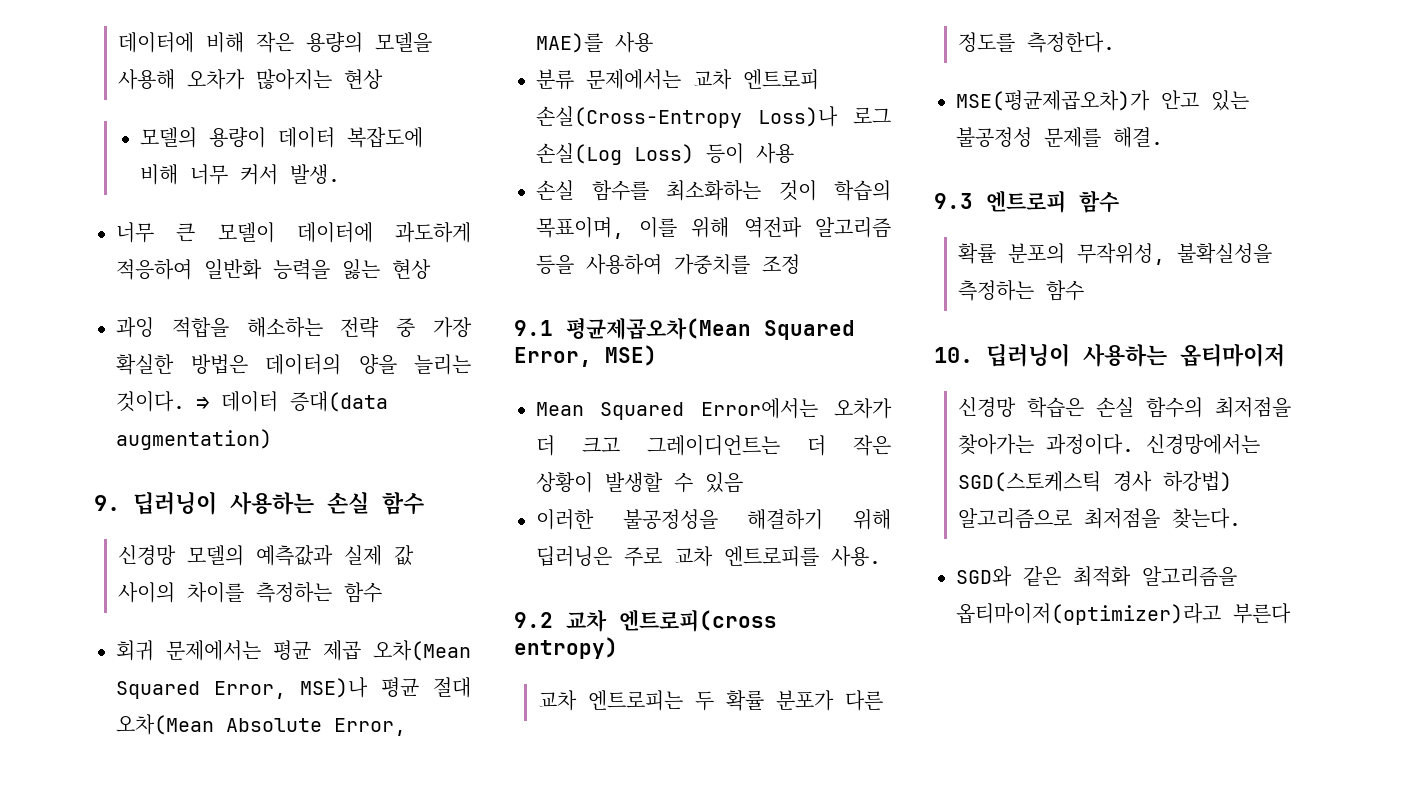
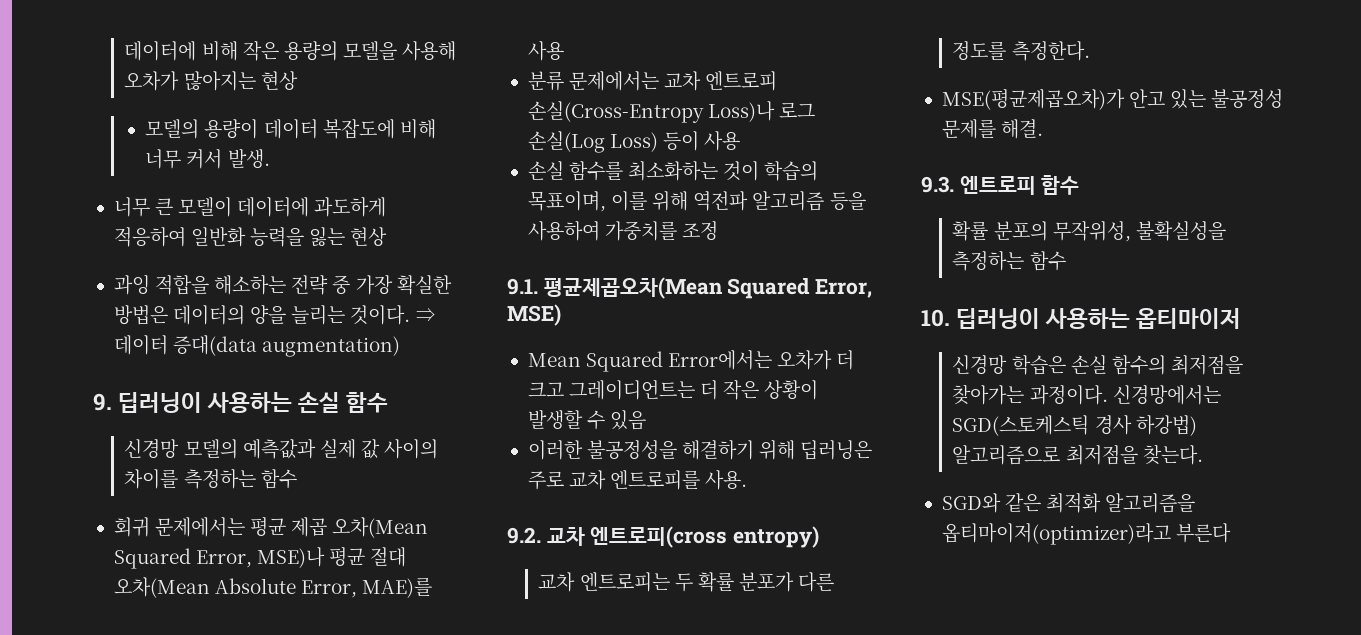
- 9.1 평균제곱오차(Mean Squared Error, MSE)
+ 9.1. 평균제곱오차(Mean Squared Error, MSE)
- 9.2 교차 엔트로피(cross entropy)
+ 9.2. 교차 엔트로피(cross entropy)
- 9.3 엔트로피 함수
+ 9.3. 엔트로피 함수

